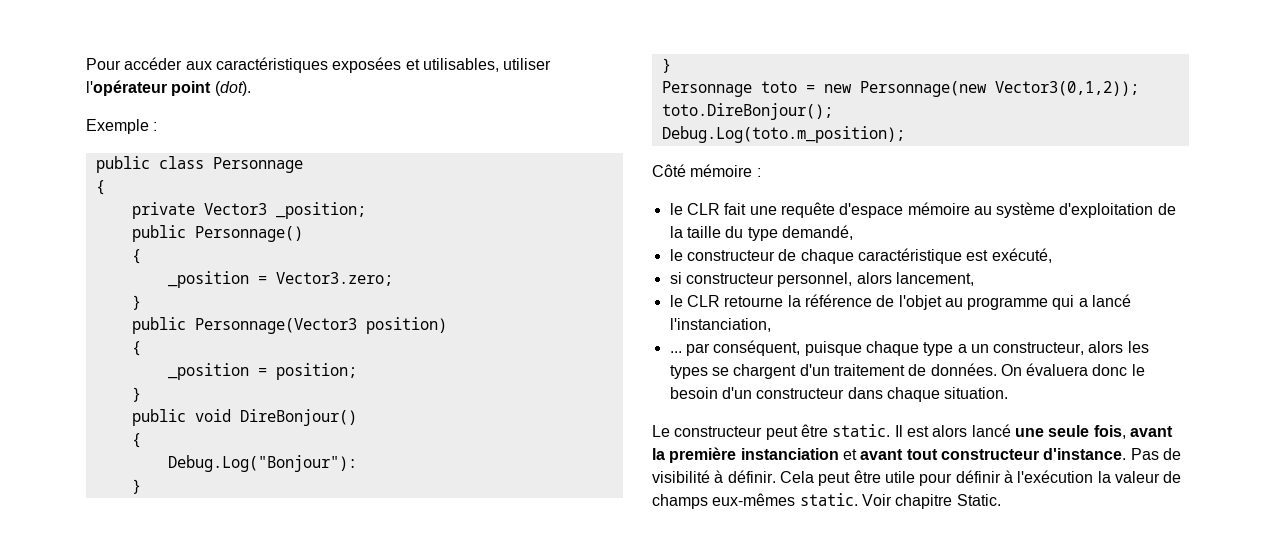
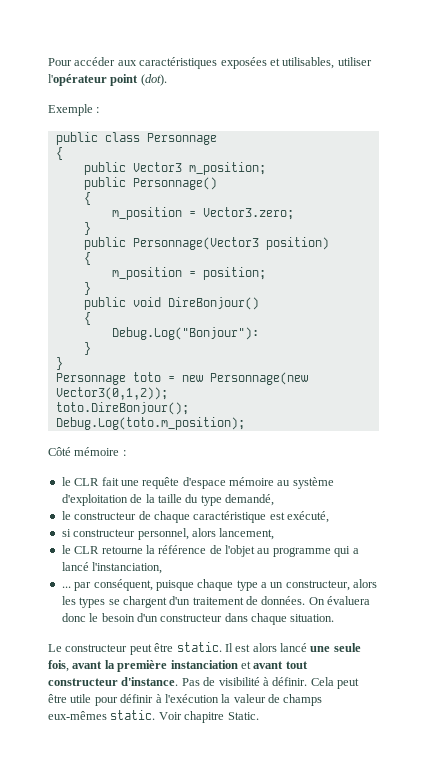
- private Vector3 _position;
+ public Vector3 m_position;
- _position = Vector3.zero;
+ m_position = Vector3.zero;
- _position = position;
+ m_position = position;

